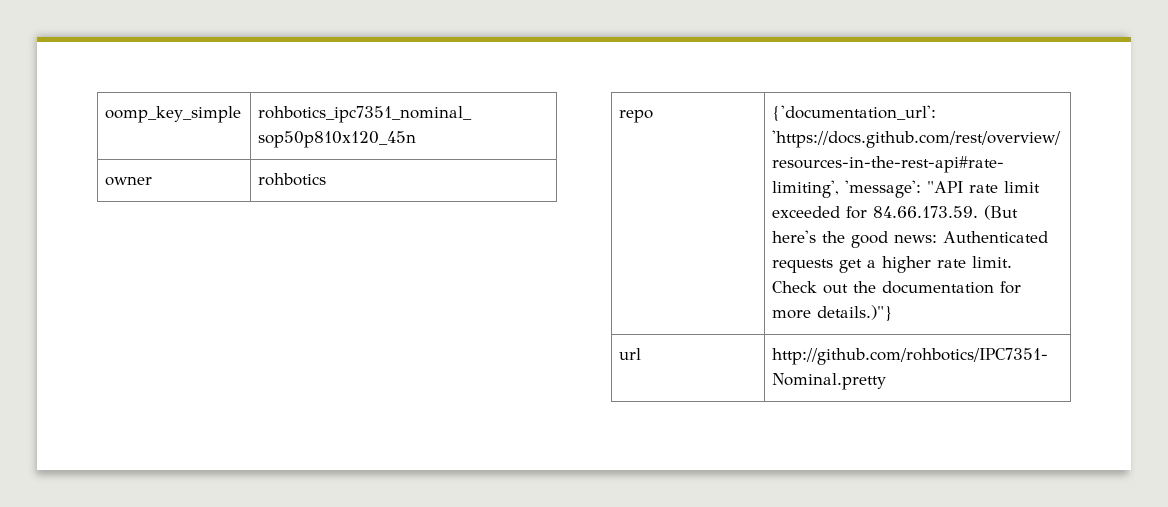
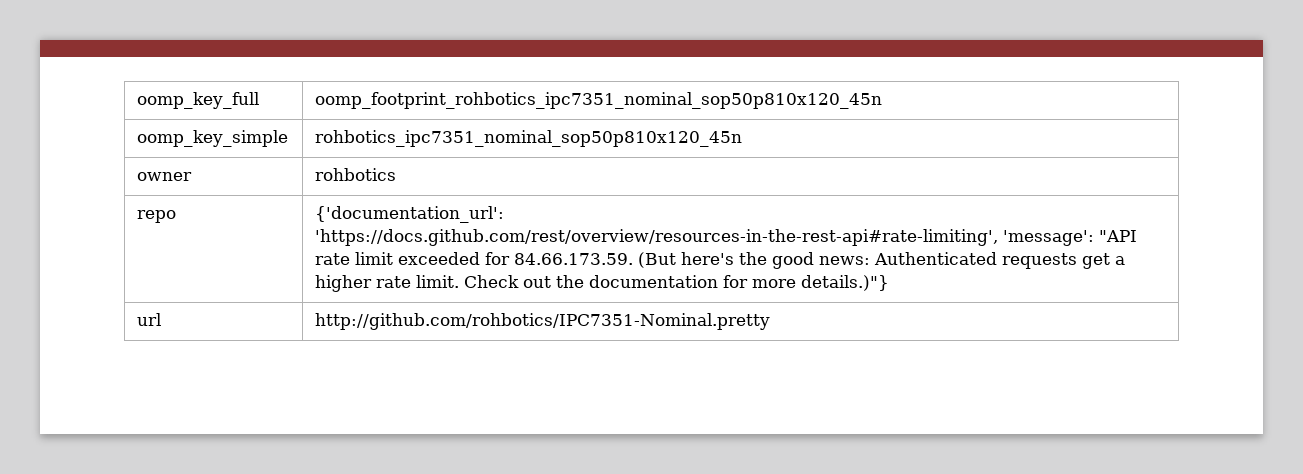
+ oomp_key_full | oomp_footprint_rohbotics_ipc7351_nominal_sop50p810x120_45n

